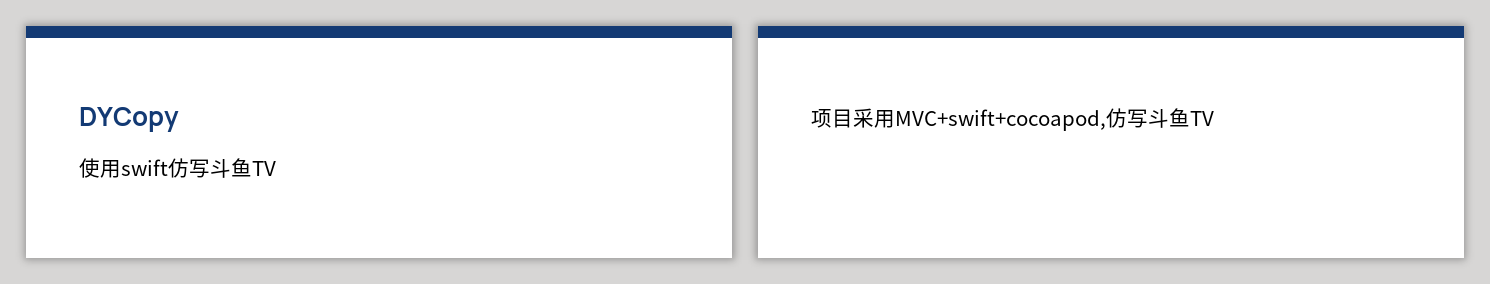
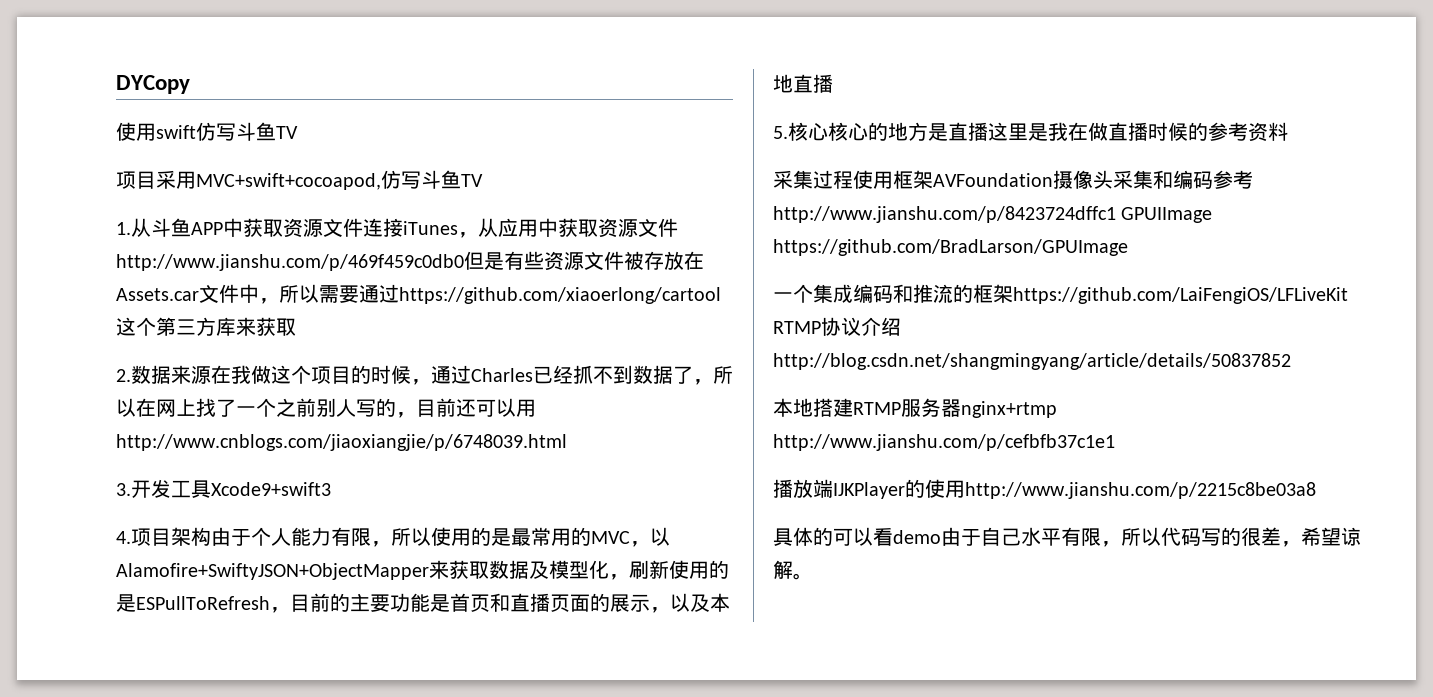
+ 1.从斗鱼APP中获取资源文件连接iTunes，从应用中获取资源文件http://www.jianshu.com/p/469f459c0db0但是有些资源文件被存放在Assets.car文件中，所以需要通过https://github.com/xiaoerlong/cartool这个第三方库来获取
+ 2.数据来源在我做这个项目的时候，通过Charles已经抓不到数据了，所以在网上找了一个之前别人写的，目前还可以用http://www.cnblogs.com/jiaoxiangjie/p/6748039.html
+ 3.开发工具Xcode9+swift3
+ 4.项目架构由于个人能力有限，所以使用的是最常用的MVC，以Alamofire+SwiftyJSON+ObjectMapper来获取数据及模型化，刷新使用的是ESPullToRefresh，目前的主要功能是首页和直播页面的展示，以及本地直播
+ 5.核心核心的地方是直播这里是我在做直播时候的参考资料
+ 采集过程使用框架AVFoundation摄像头采集和编码参考http://www.jianshu.com/p/8423724dffc1 GPUIImage https://github.com/BradLarson/GPUImage
+ 一个集成编码和推流的框架https://github.com/LaiFengiOS/LFLiveKit RTMP协议介绍http://blog.csdn.net/shangmingyang/article/details/50837852
+ 本地搭建RTMP服务器nginx+rtmp http://www.jianshu.com/p/cefbfb37c1e1
+ 播放端IJKPlayer的使用http://www.jianshu.com/p/2215c8be03a8
+ 具体的可以看demo由于自己水平有限，所以代码写的很差，希望谅解。

